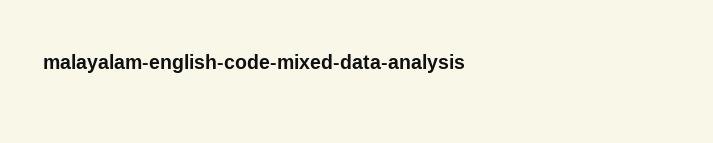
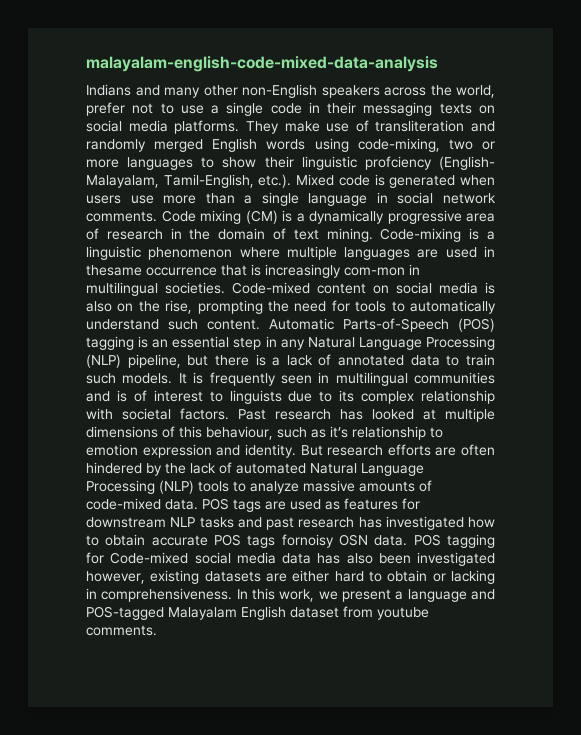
+ Indians and many other non-English speakers across the world, prefer not to use a single code in their messaging texts on social media platforms. They make use of transliteration and randomly merged English words using code-mixing, two or more languages to show their linguistic profciency (English- Malayalam, Tamil-English, etc.). Mixed code is generated when users use more than a single language in social network comments. Code mixing (CM) is a dynamically progressive area of research in the domain of text mining. Code-mixing is a linguistic phenomenon where multiple languages are used in thesame occurrence that is increasingly com-mon in multilingual societies. Code-mixed content on social media is also on the rise, prompting the need for tools to automatically understand such content. Automatic Parts-of-Speech (POS) tagging is an essential step in any Natural Language Processing (NLP) pipeline, but there is a lack of annotated data to train such models. It is frequently seen in multilingual communities and is of interest to linguists due to its complex relationship with societal factors. Past research has looked at multiple dimensions of this behaviour, such as it’s relationship to emotion expression and identity. But research efforts are often hindered by the lack of automated Natural Language Processing (NLP) tools to analyze massive amounts of code-mixed data. POS tags are used as features for downstream NLP tasks and past research has investigated how to obtain accurate POS tags fornoisy OSN data. POS tagging for Code-mixed social media data has also been investigated however, existing datasets are either hard to obtain or lacking in comprehensiveness. In this work, we present a language and POS-tagged Malayalam English dataset from youtube comments.

